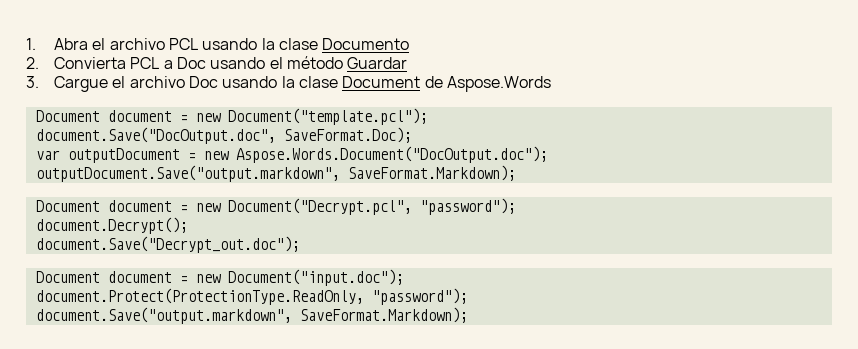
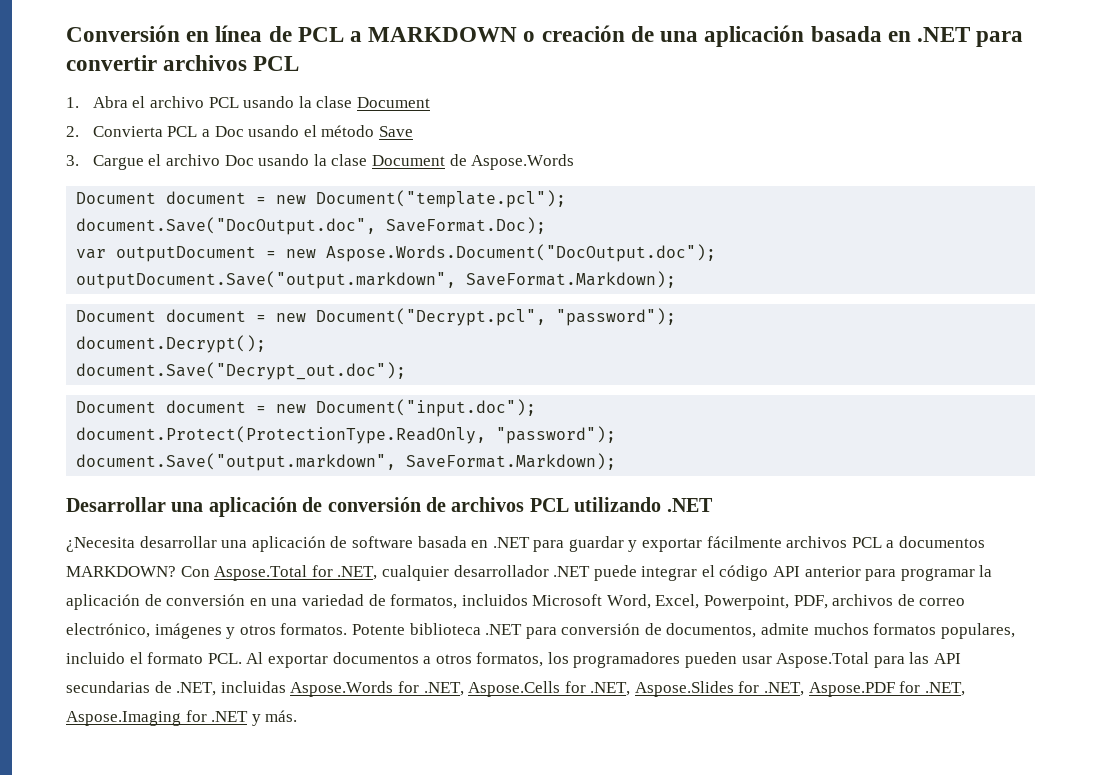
+ Conversión en línea de PCL a MARKDOWN o creación de una aplicación basada en .NET para convertir archivos PCL
- 1. Abra el archivo PCL usando la clase Documento
+ 1. Abra el archivo PCL usando la clase Document
- 2. Convierta PCL a Doc usando el método Guardar
+ 2. Convierta PCL a Doc usando el método Save
+ Desarrollar una aplicación de conversión de archivos PCL utilizando .NET
+ ¿Necesita desarrollar una aplicación de software basada en .NET para guardar y exportar fácilmente archivos PCL a documentos MARKDOWN? Con Aspose.Total for .NET, cualquier desarrollador .NET puede integrar el código API anterior para programar la aplicación de conversión en una variedad de formatos, incluidos Microsoft Word, Excel, Powerpoint, PDF, archivos de correo electrónico, imágenes y otros formatos. Potente biblioteca .NET para conversión de documentos, admite muchos formatos populares, incluido el formato PCL. Al exportar documentos a otros formatos, los programadores pueden usar Aspose.Total para las API secundarias de .NET, incluidas Aspose.Words for .NET, Aspose.Cells for .NET, Aspose.Slides for .NET, Aspose.PDF for .NET, Aspose.Imaging for .NET y más.

